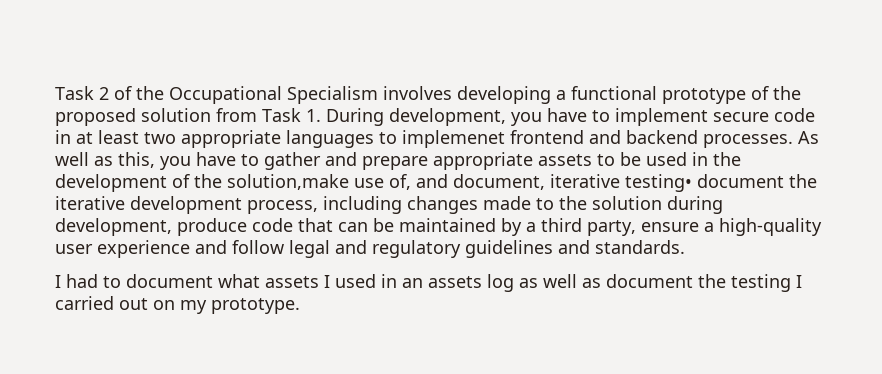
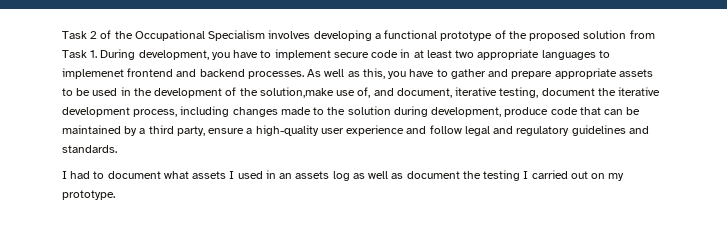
- As well as this, you have to gather and prepare appropriate assets to be used in the development of the solution,make use of, and document, iterative testing• document the iterative development process, including changes made to the solution during development, produce code that can be maintained by a third party, ensure a high-quality user experience and follow legal and regulatory guidelines and standards.
+ As well as this, you have to gather and prepare appropriate assets to be used in the development of the solution,make use of, and document, iterative testing, document the iterative development process, including changes made to the solution during development, produce code that can be maintained by a third party, ensure a high-quality user experience and follow legal and regulatory guidelines and standards.

